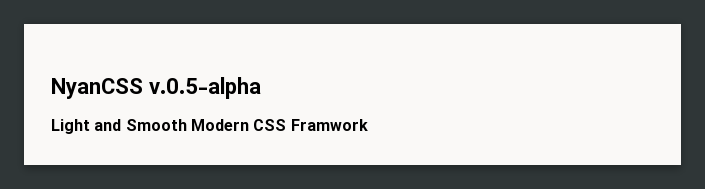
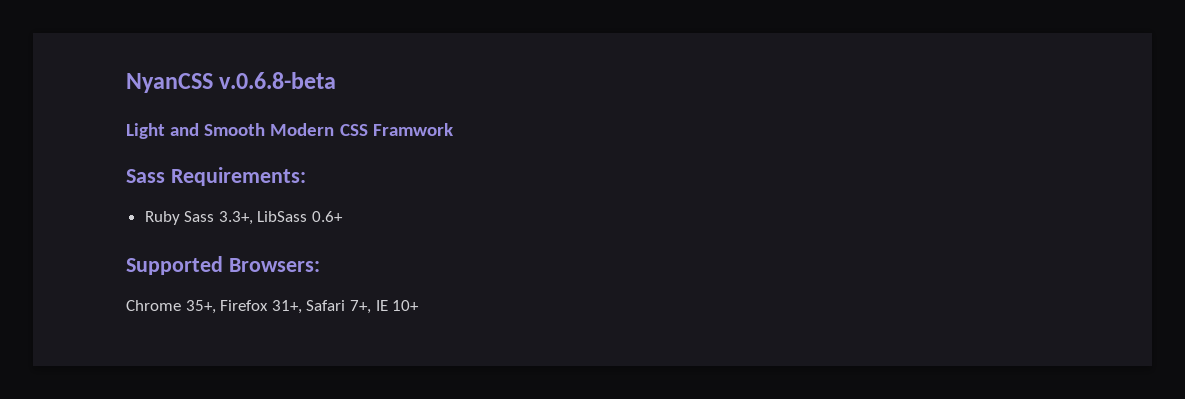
- NyanCSS v.0.5-alpha
+ NyanCSS v.0.6.8-beta
+ Sass Requirements:
+ Ruby Sass 3.3+, LibSass 0.6+
+ Supported Browsers:
+ Chrome 35+, Firefox 31+, Safari 7+, IE 10+

